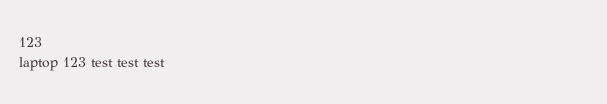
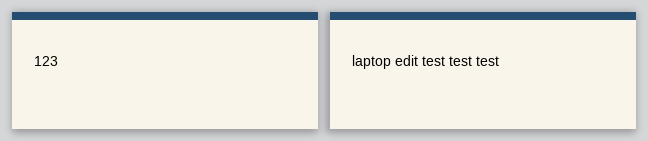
- laptop 123 test test test
+ laptop edit test test test

